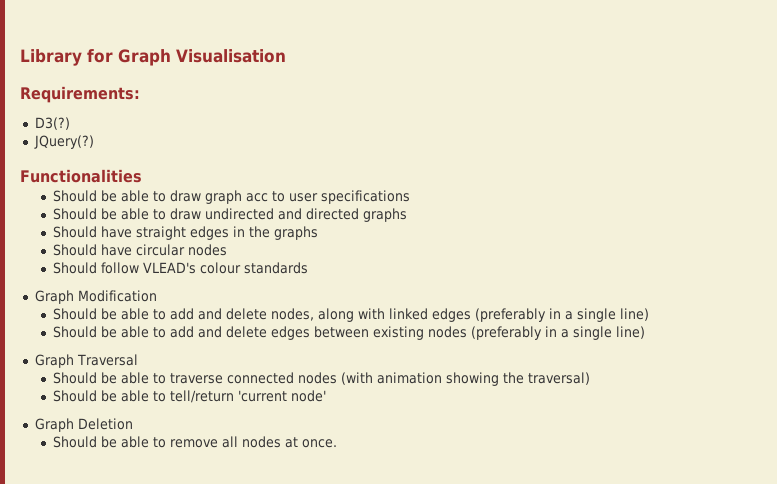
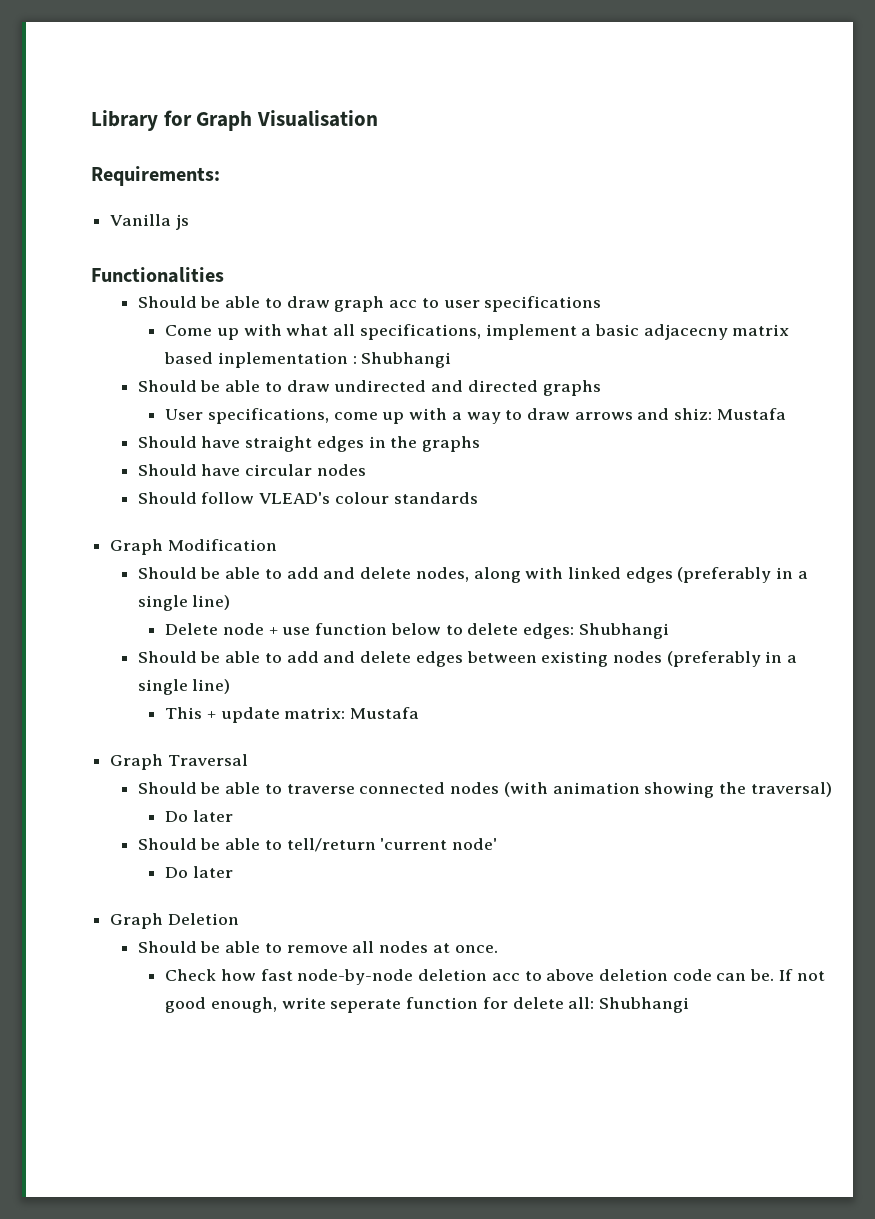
- D3(?)
- JQuery(?)
+ Vanilla js
+ Come up with what all specifications, implement a basic adjacecny matrix based inplementation : Shubhangi
+ User specifications, come up with a way to draw arrows and shiz: Mustafa
+ Delete node + use function below to delete edges: Shubhangi
+ This + update matrix: Mustafa
  Should be able to traverse connected nodes (with animation showing the traversal)
+ Do later
  Should be able to tell/return 'current node'
+ Do later
+ Check how fast node-by-node deletion acc to above deletion code can be. If not good enough, write seperate function for delete all: Shubhangi

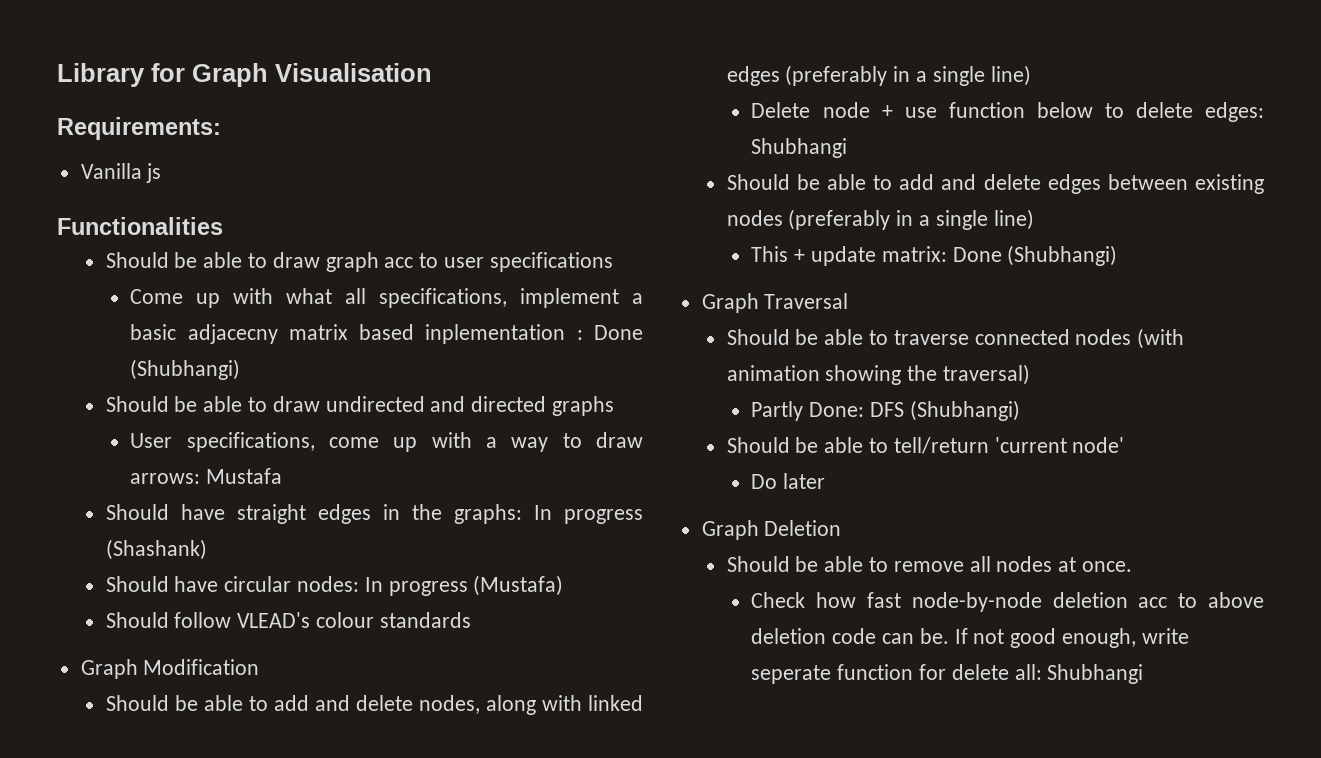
- Come up with what all specifications, implement a basic adjacecny matrix based inplementation : Shubhangi
+ Come up with what all specifications, implement a basic adjacecny matrix based inplementation : Done (Shubhangi)
- User specifications, come up with a way to draw arrows and shiz: Mustafa
+ User specifications, come up with a way to draw arrows: Mustafa
- Should have straight edges in the graphs
+ Should have straight edges in the graphs: In progress (Shashank)
- Should have circular nodes
+ Should have circular nodes: In progress (Mustafa)
- This + update matrix: Mustafa
+ This + update matrix: Done (Shubhangi)
  Should be able to traverse connected nodes (with animation showing the traversal)
- Do later
+ Partly Done: DFS (Shubhangi)

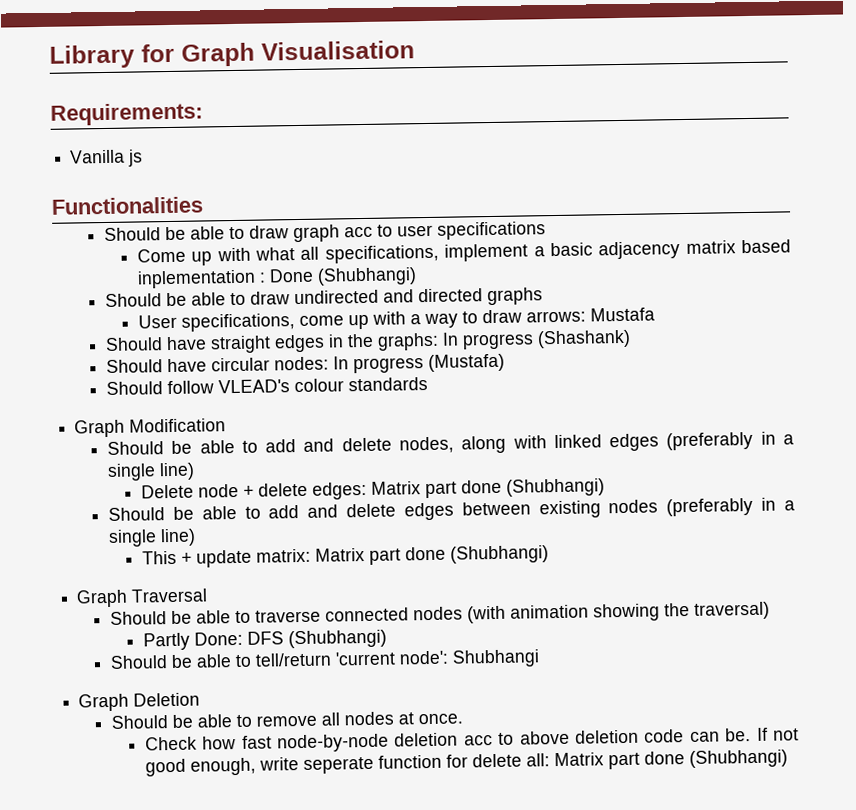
- Come up with what all specifications, implement a basic adjacecny matrix based inplementation : Done (Shubhangi)
+ Come up with what all specifications, implement a basic adjacency matrix based inplementation : Done (Shubhangi)
- Delete node + use function below to delete edges: Shubhangi
+ Delete node + delete edges: Matrix part done (Shubhangi)
- This + update matrix: Done (Shubhangi)
+ This + update matrix: Matrix part done (Shubhangi)
- Should be able to tell/return 'current node'
- Do later
+ Should be able to tell/return 'current node': Shubhangi
- If not good enough, write seperate function for delete all: Shubhangi
+ If not good enough, write seperate function for delete all: Matrix part done (Shubhangi)

